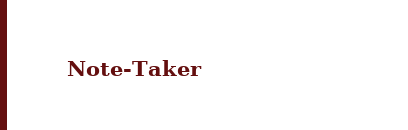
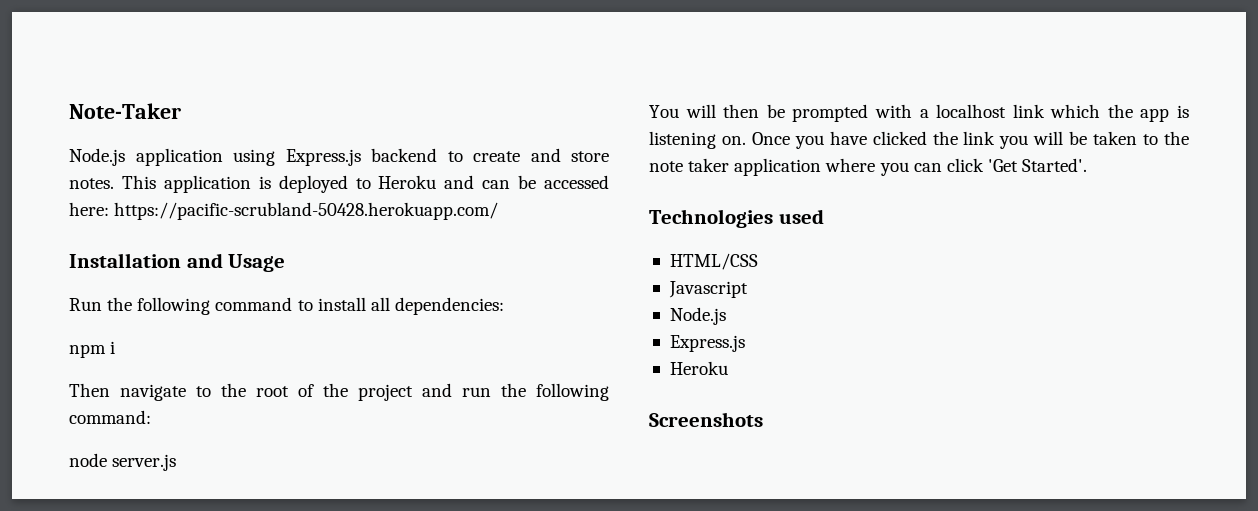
+ Node.js application using Express.js backend to create and store notes. This application is deployed to Heroku and can be accessed here: https://pacific-scrubland-50428.herokuapp.com/
+ Installation and Usage
+ Run the following command to install all dependencies:
+ npm i
+ Then navigate to the root of the project and run the following command:
+ node server.js
+ You will then be prompted with a localhost link which the app is listening on. Once you have clicked the link you will be taken to the note taker application where you can click 'Get Started'.
+ Technologies used
+ HTML/CSS
+ Javascript
+ Node.js
+ Express.js
+ Heroku
+ Screenshots

